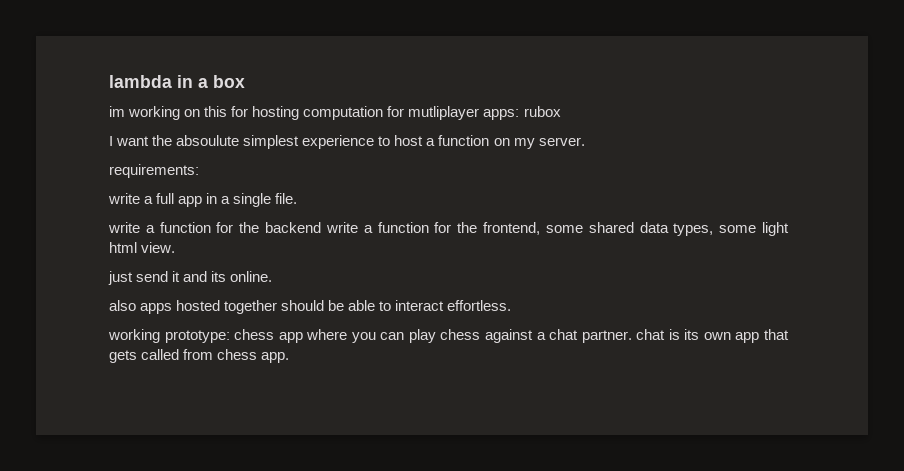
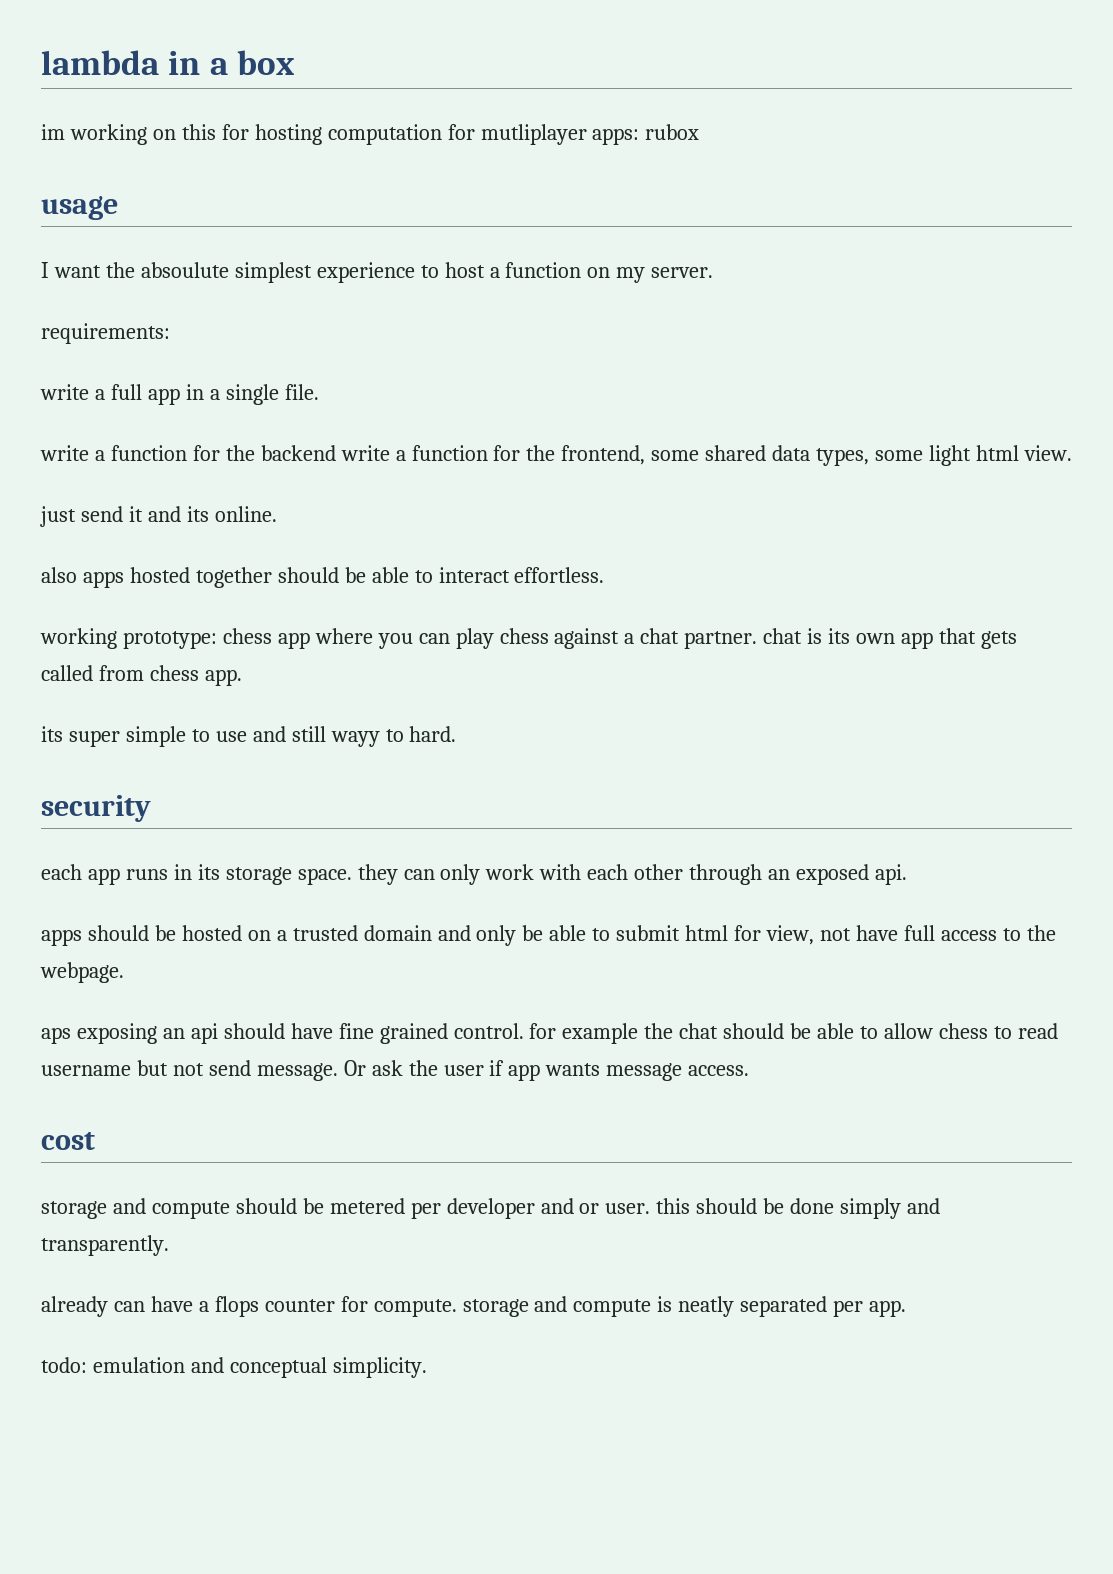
+ usage
+ its super simple to use and still wayy to hard.
+ security
+ each app runs in its storage space. they can only work with each other through an exposed api.
+ apps should be hosted on a trusted domain and only be able to submit html for view, not have full access to the webpage.
+ aps exposing an api should have fine grained control. for example the chat should be able to allow chess to read username but not send message. Or ask the user if app wants message access.
+ cost
+ storage and compute should be metered per developer and or user. this should be done simply and transparently.
+ already can have a flops counter for compute. storage and compute is neatly separated per app.
+ todo: emulation and conceptual simplicity.

